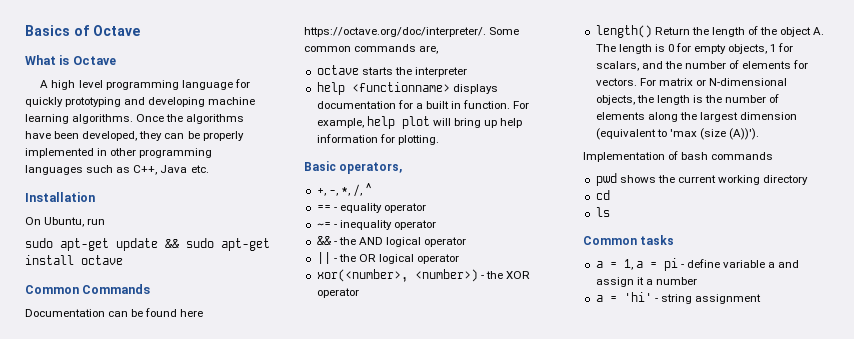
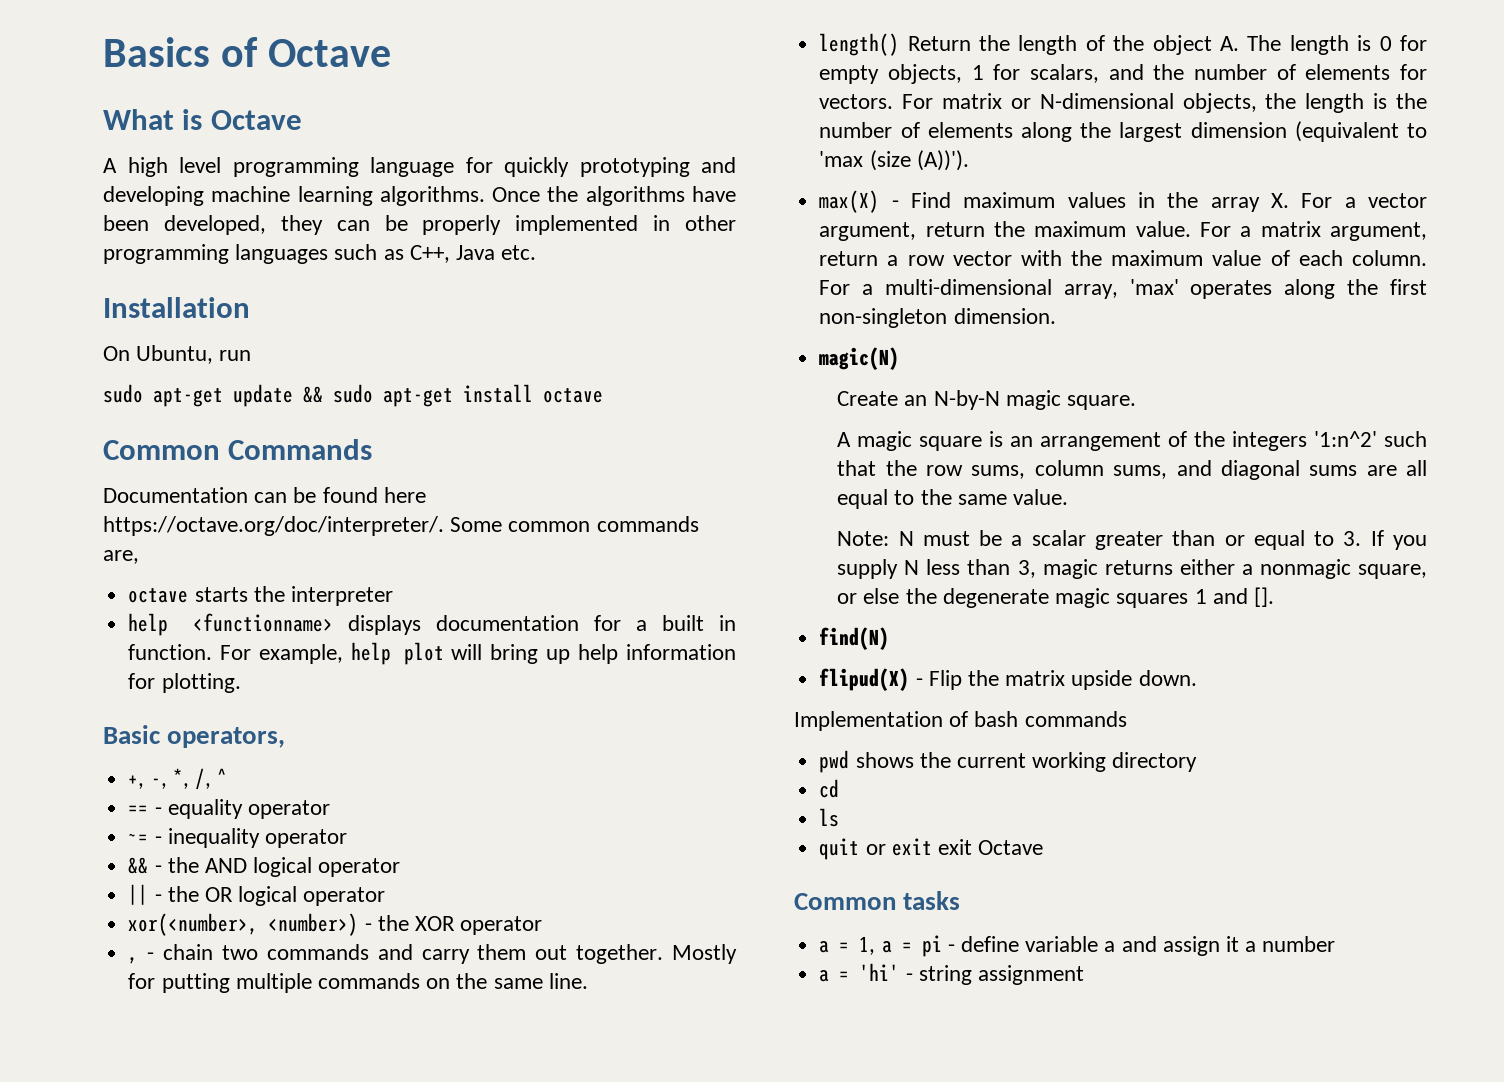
+ , - chain two commands and carry them out together. Mostly for putting multiple commands on the same line.
+ max(X) - Find maximum values in the array X. For a vector argument, return the maximum value. For a matrix argument, return a row vector with the maximum value of each column. For a multi-dimensional array, 'max' operates along the first non-singleton dimension.
+ magic(N)
+ Create an N-by-N magic square.
+ A magic square is an arrangement of the integers '1:n^2' such that the row sums, column sums, and diagonal sums are all equal to the same value.
+ Note: N must be a scalar greater than or equal to 3. If you supply N less than 3, magic returns either a nonmagic square, or else the degenerate magic squares 1 and [].
+ find(N)
+ flipud(X) - Flip the matrix upside down.
+ quit or exit exit Octave

